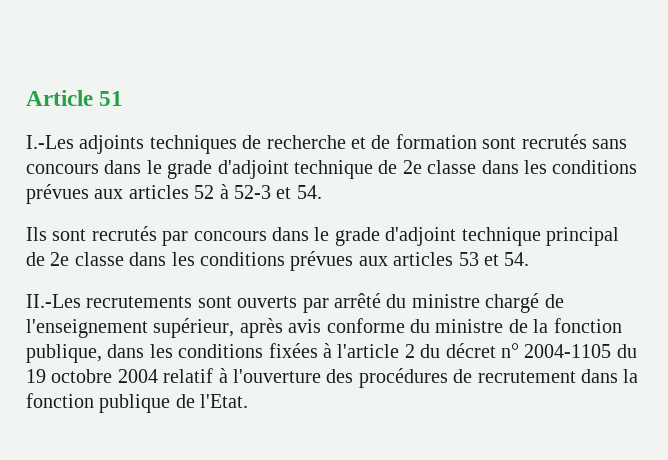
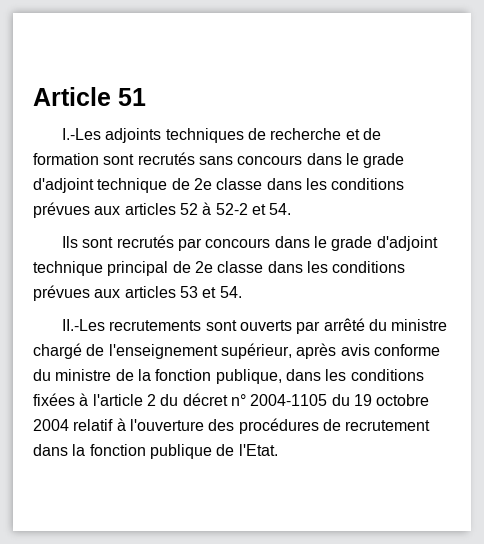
- I.-Les adjoints techniques de recherche et de formation sont recrutés sans concours dans le grade d'adjoint technique de 2e classe dans les conditions prévues aux articles 52 à 52-3 et 54.
+ I.-Les adjoints techniques de recherche et de formation sont recrutés sans concours dans le grade d'adjoint technique de 2e classe dans les conditions prévues aux articles 52 à 52-2 et 54.

